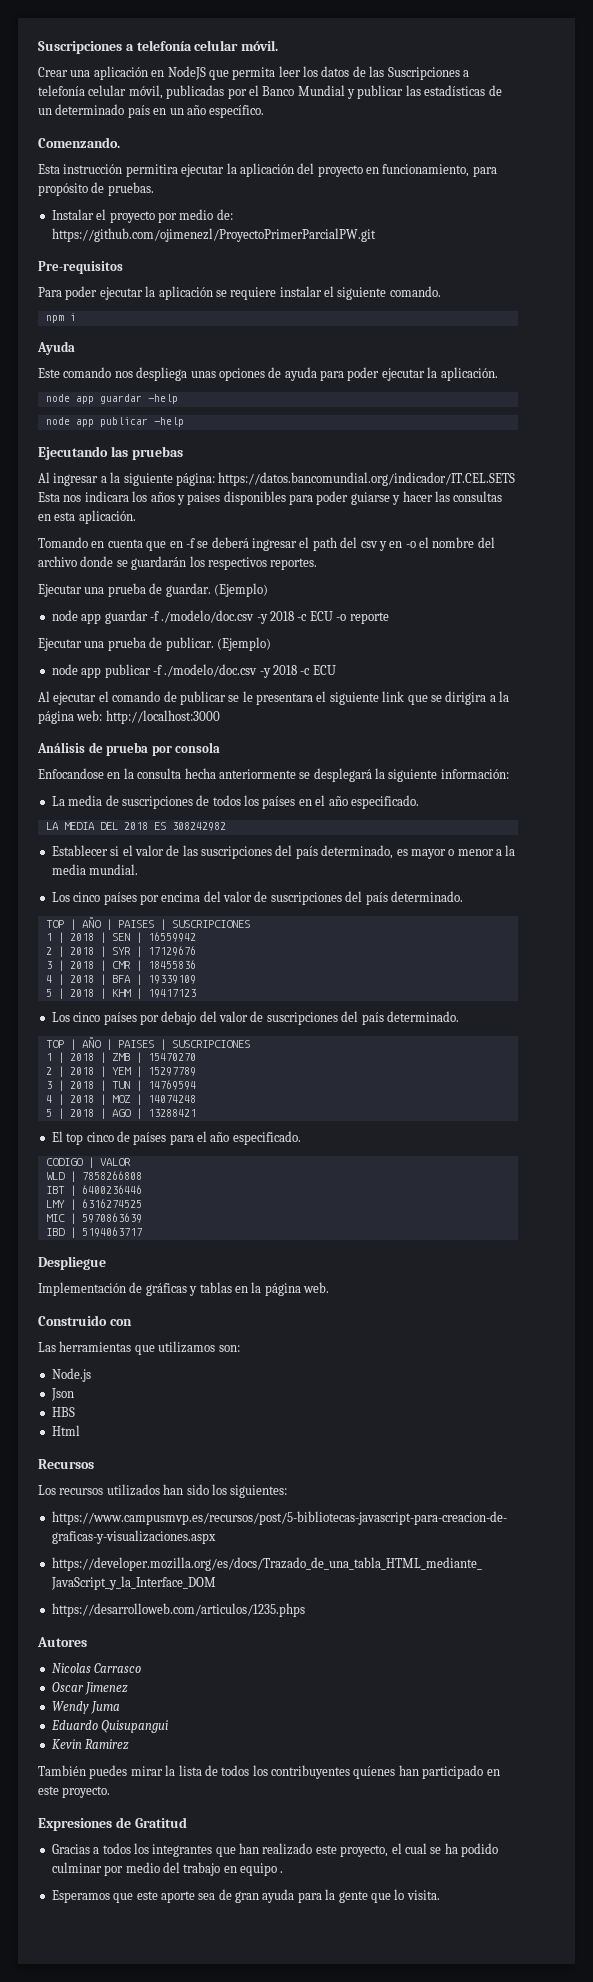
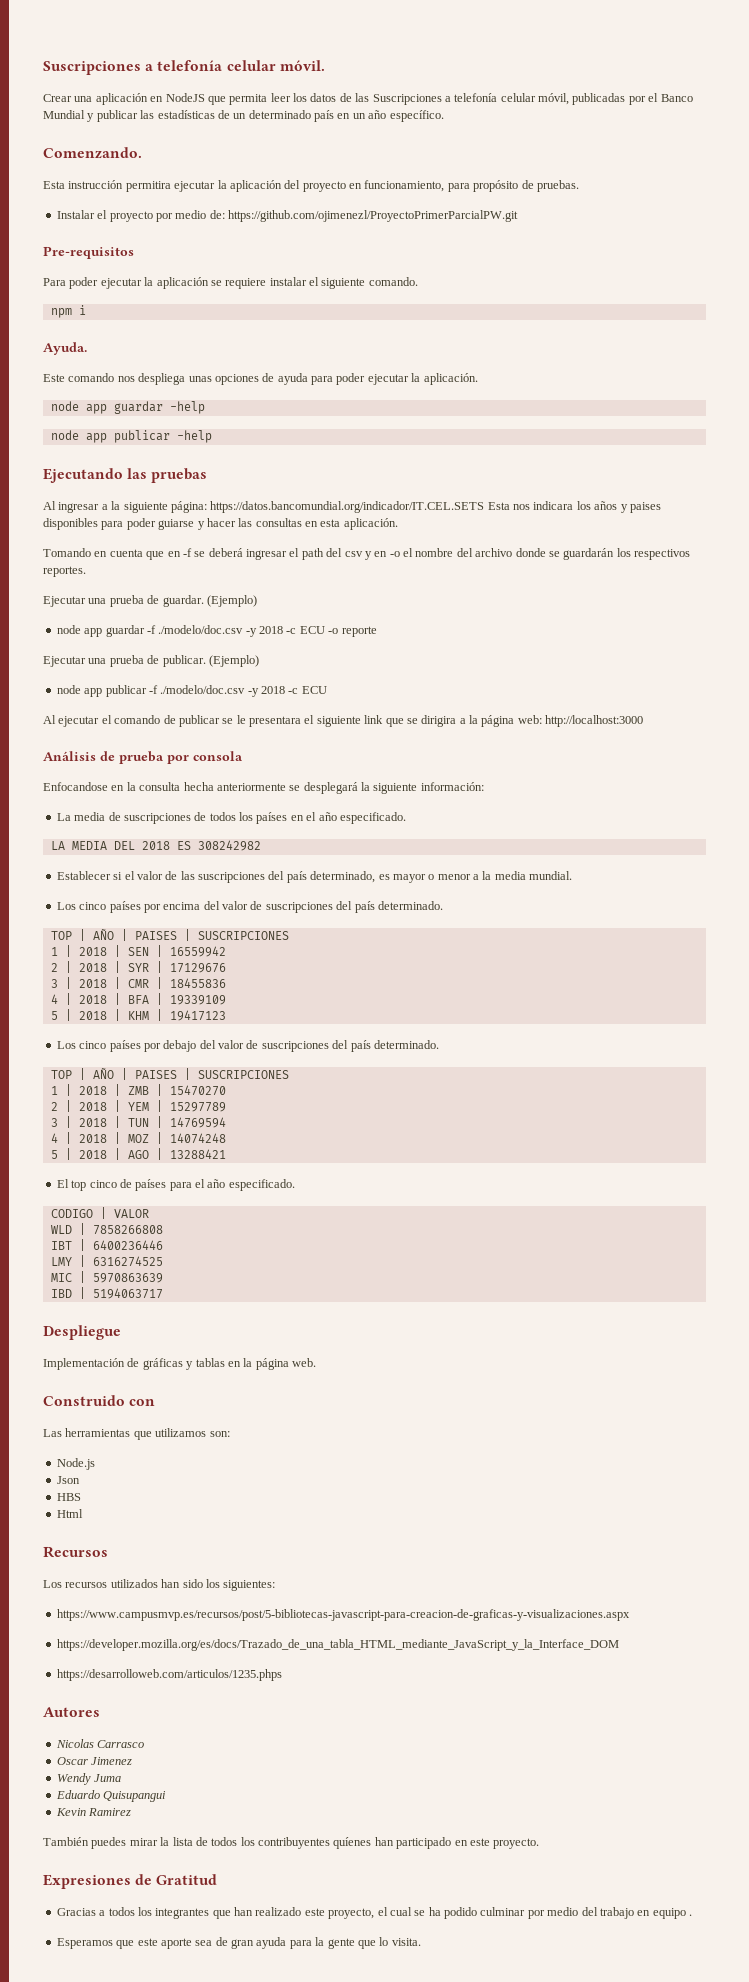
- Ayuda
+ Ayuda.

